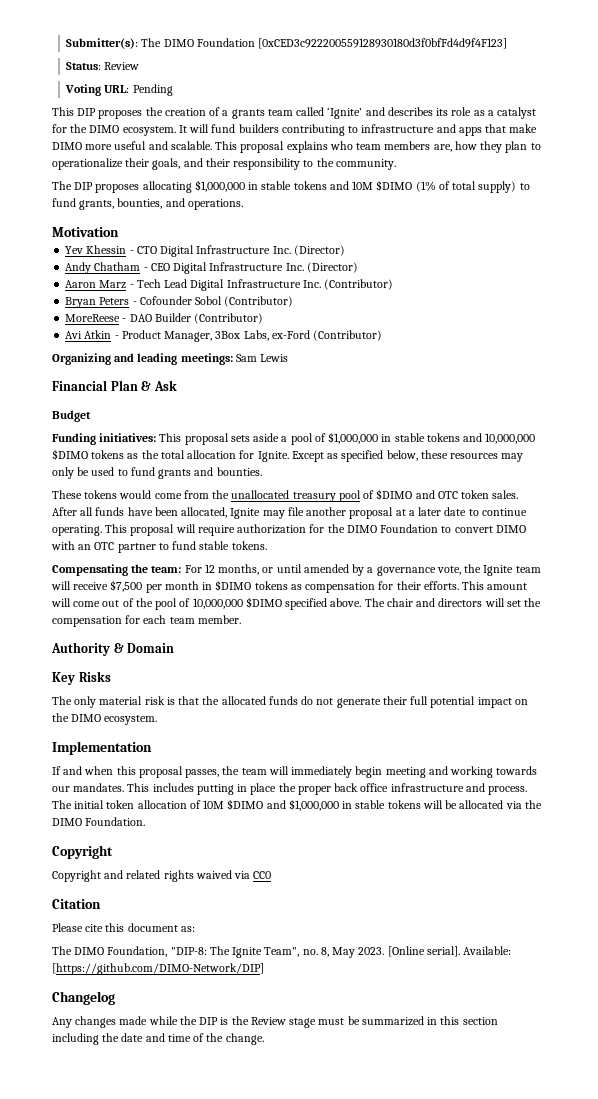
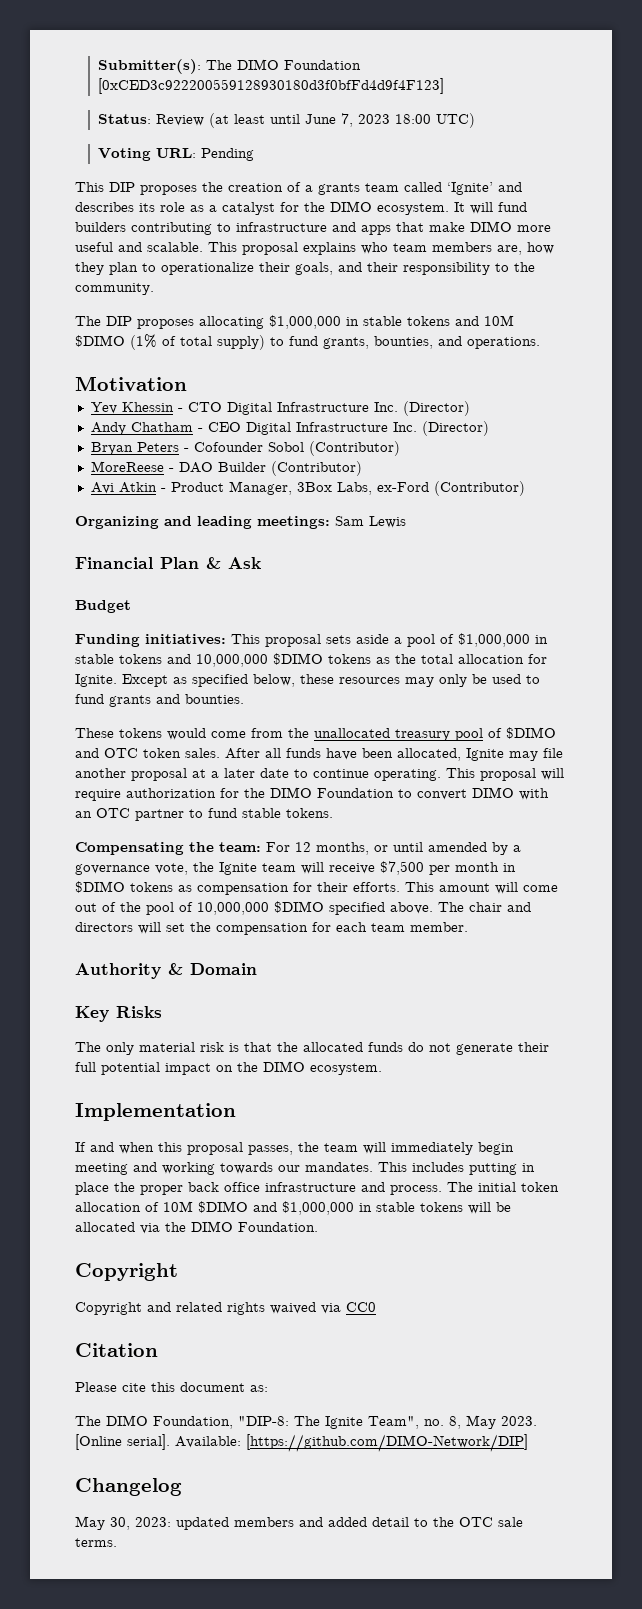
- Status: Review
+ Status: Review (at least until June 7, 2023 18:00 UTC)
- Aaron Marz - Tech Lead Digital Infrastructure Inc. (Contributor)
- Any changes made while the DIP is the Review stage must be summarized in this section including the date and time of the change.
+ May 30, 2023: updated members and added detail to the OTC sale terms.

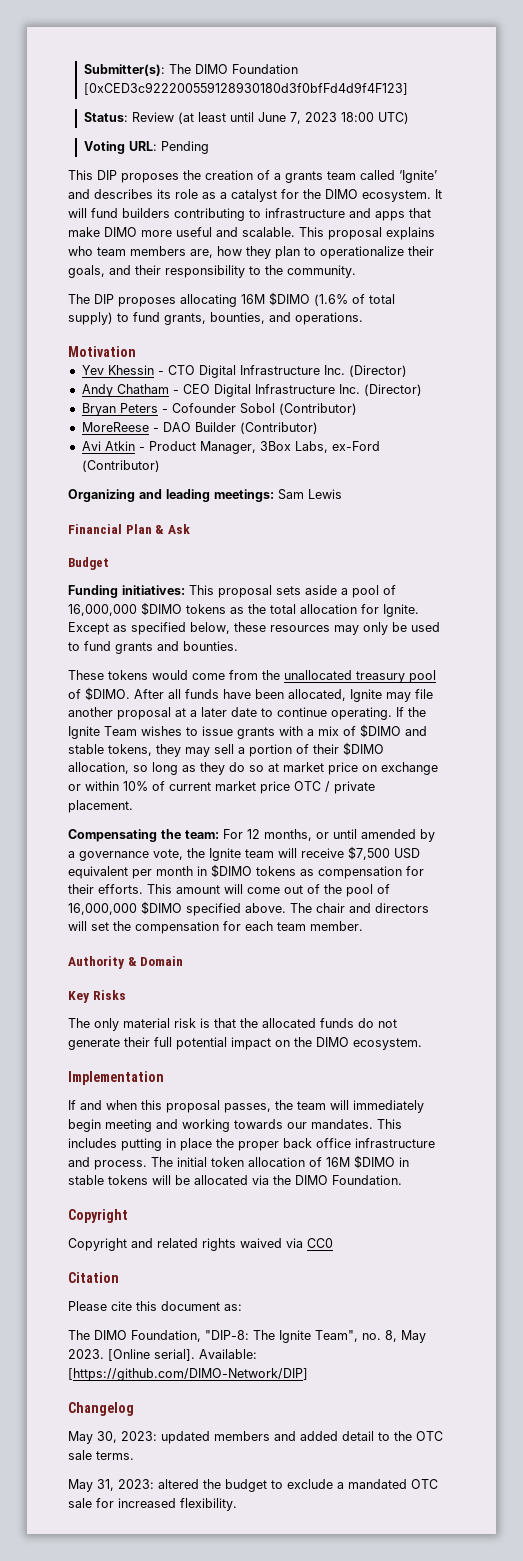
- The DIP proposes allocating $1,000,000 in stable tokens and 10M $DIMO (1% of total supply) to fund grants, bounties, and operations.
+ The DIP proposes allocating 16M $DIMO (1.6% of total supply) to fund grants, bounties, and operations.
- Funding initiatives: This proposal sets aside a pool of $1,000,000 in stable tokens and 10,000,000 $DIMO tokens as the total allocation for Ignite.
+ Funding initiatives: This proposal sets aside a pool of 16,000,000 $DIMO tokens as the total allocation for Ignite.
- These tokens would come from the unallocated treasury pool of $DIMO and OTC token sales.
+ These tokens would come from the unallocated treasury pool of $DIMO.
- This proposal will require authorization for the DIMO Foundation to convert DIMO with an OTC partner to fund stable tokens.
+ If the Ignite Team wishes to issue grants with a mix of $DIMO and stable tokens, they may sell a portion of their $DIMO allocation, so long as they do so at market price on exchange or within 10% of current market price OTC / private placement.
- Compensating the team: For 12 months, or until amended by a governance vote, the Ignite team will receive $7,500 per month in $DIMO tokens as compensation for their efforts.
+ Compensating the team: For 12 months, or until amended by a governance vote, the Ignite team will receive $7,500 USD equivalent per month in $DIMO tokens as compensation for their efforts.
- This amount will come out of the pool of 10,000,000 $DIMO specified above.
+ This amount will come out of the pool of 16,000,000 $DIMO specified above.
- The initial token allocation of 10M $DIMO and $1,000,000 in stable tokens will be allocated via the DIMO Foundation.
+ The initial token allocation of 16M $DIMO in stable tokens will be allocated via the DIMO Foundation.
+ May 31, 2023: altered the budget to exclude a mandated OTC sale for increased flexibility.

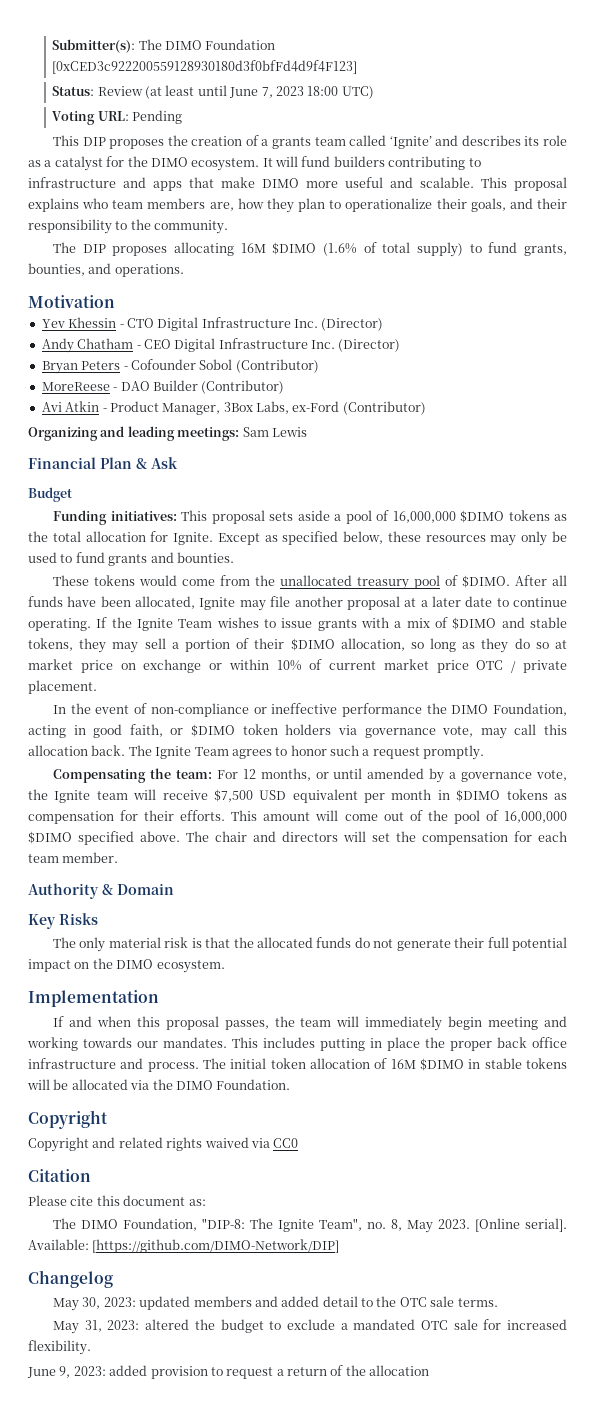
+ In the event of non-compliance or ineffective performance the DIMO Foundation, acting in good faith, or $DIMO token holders via governance vote, may call this allocation back. The Ignite Team agrees to honor such a request promptly.
+ June 9, 2023: added provision to request a return of the allocation

